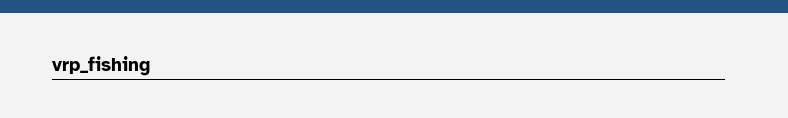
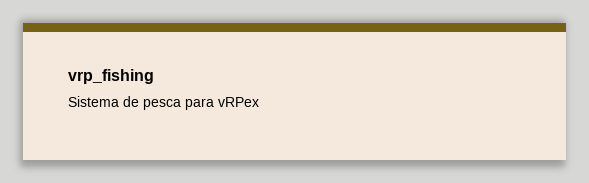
+ Sistema de pesca para vRPex

